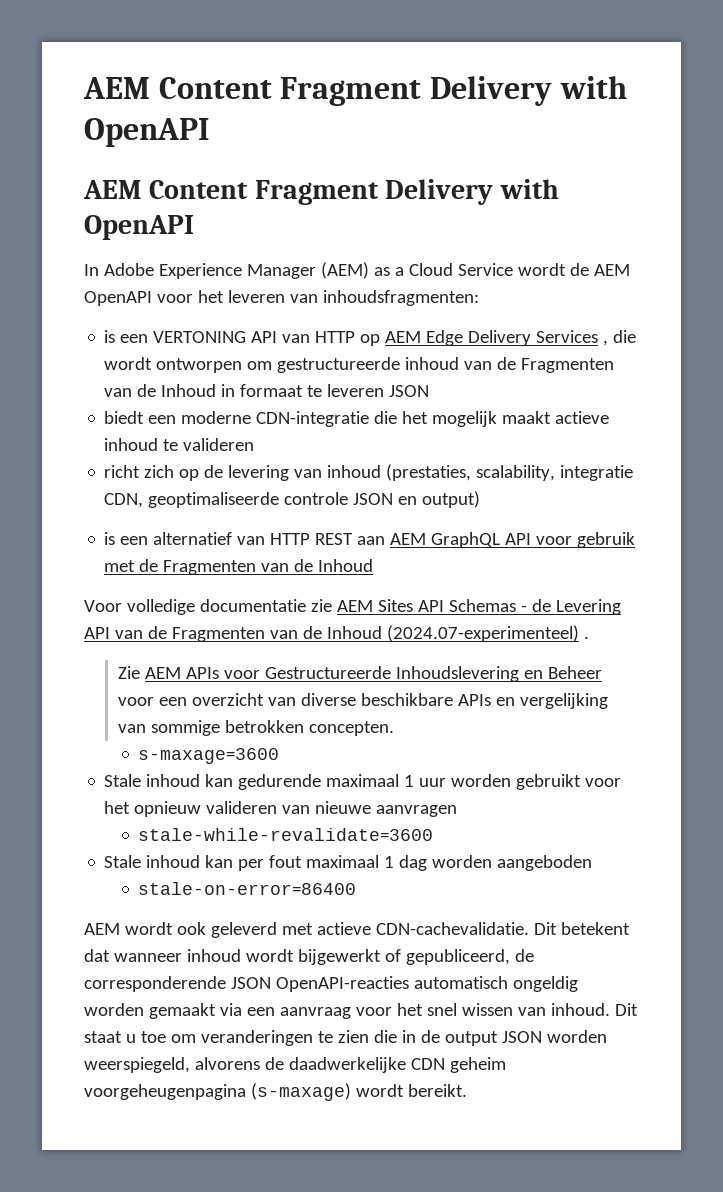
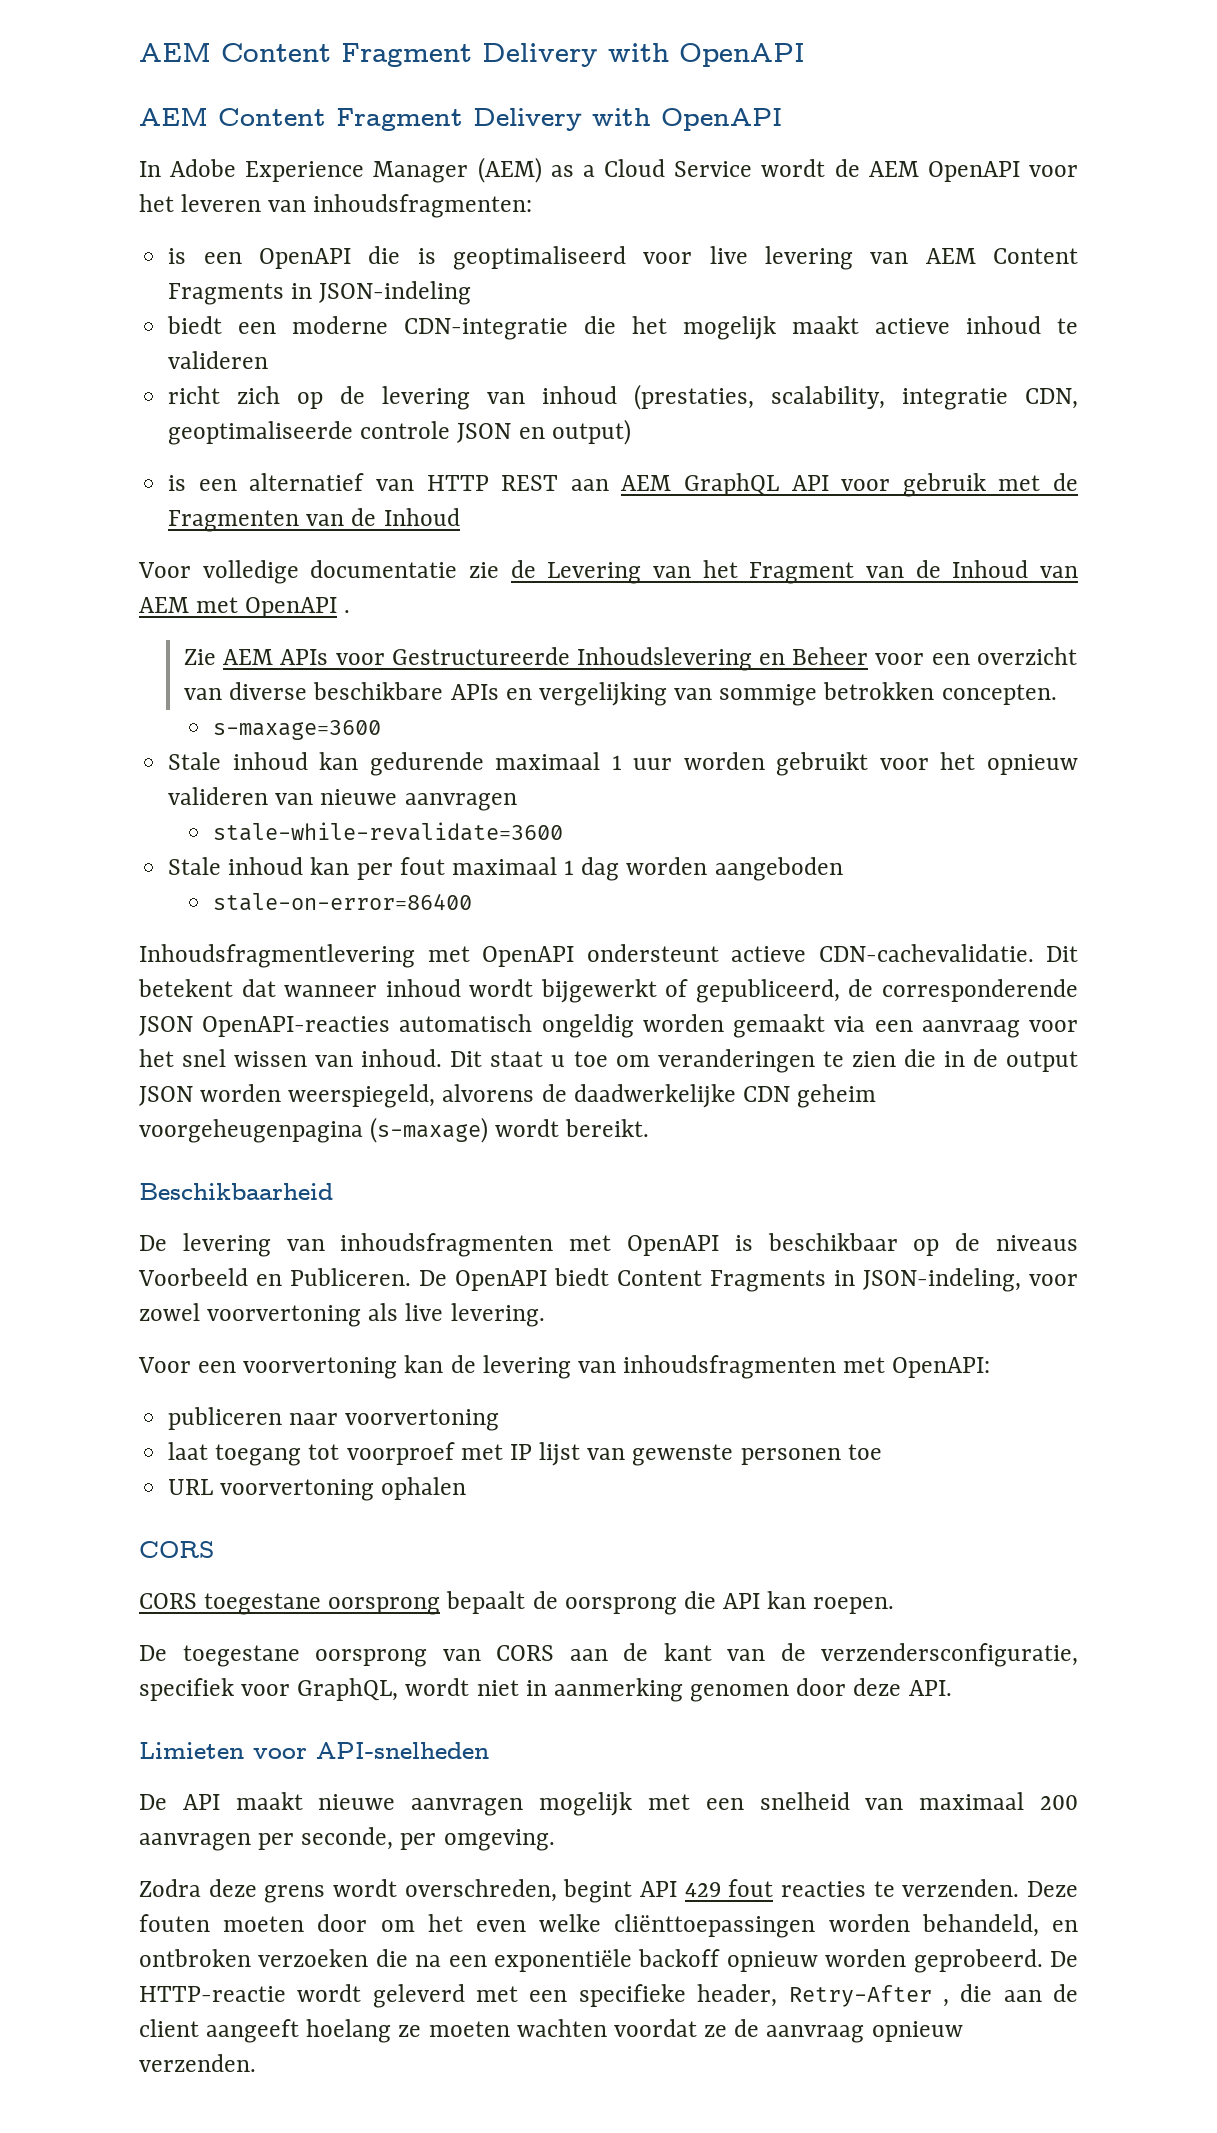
- is een VERTONING API van HTTP op AEM Edge Delivery Services , die wordt ontworpen om gestructureerde inhoud van de Fragmenten van de Inhoud in formaat te leveren JSON
+ is een OpenAPI die is geoptimaliseerd voor live levering van AEM Content Fragments in JSON-indeling
- Voor volledige documentatie zie AEM Sites API Schemas - de Levering API van de Fragmenten van de Inhoud (2024.07-experimenteel) .
+ Voor volledige documentatie zie de Levering van het Fragment van de Inhoud van AEM met OpenAPI .
- AEM wordt ook geleverd met actieve CDN-cachevalidatie.
+ Inhoudsfragmentlevering met OpenAPI ondersteunt actieve CDN-cachevalidatie.
+ Beschikbaarheid
+ De levering van inhoudsfragmenten met OpenAPI is beschikbaar op de niveaus Voorbeeld en Publiceren. De OpenAPI biedt Content Fragments in JSON-indeling, voor zowel voorvertoning als live levering.
+ Voor een voorvertoning kan de levering van inhoudsfragmenten met OpenAPI:
+ publiceren naar voorvertoning
+ laat toegang tot voorproef met IP lijst van gewenste personen toe
+ URL voorvertoning ophalen
+ CORS
+ CORS toegestane oorsprong bepaalt de oorsprong die API kan roepen.
+ De toegestane oorsprong van CORS aan de kant van de verzendersconfiguratie, specifiek voor GraphQL, wordt niet in aanmerking genomen door deze API.
+ Limieten voor API-snelheden
+ De API maakt nieuwe aanvragen mogelijk met een snelheid van maximaal 200 aanvragen per seconde, per omgeving.
+ Zodra deze grens wordt overschreden, begint API 429 fout reacties te verzenden. Deze fouten moeten door om het even welke cliënttoepassingen worden behandeld, en ontbroken verzoeken die na een exponentiële backoff opnieuw worden geprobeerd. De HTTP-reactie wordt geleverd met een specifieke header, Retry-After , die aan de client aangeeft hoelang ze moeten wachten voordat ze de aanvraag opnieuw verzenden.

